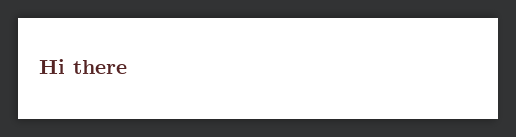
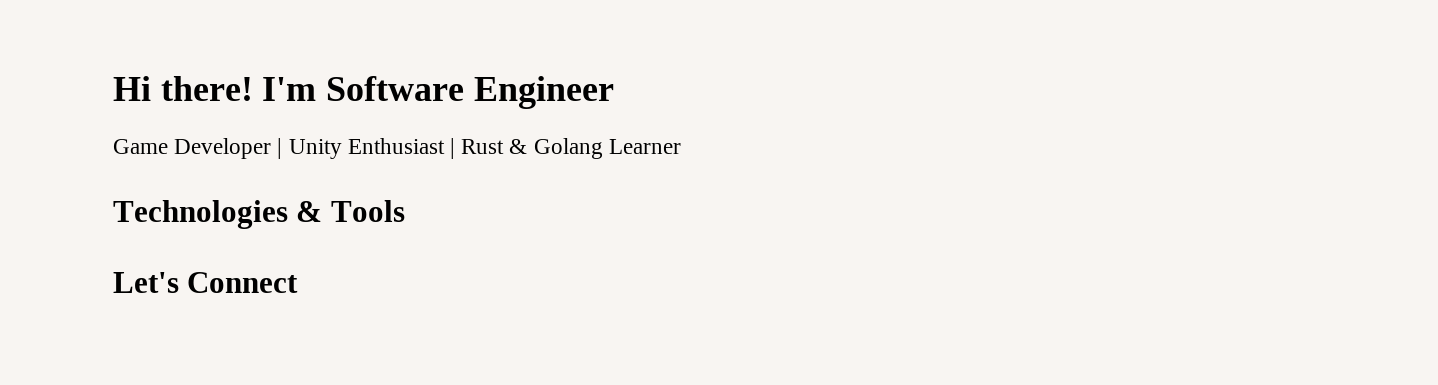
- Hi there
+ Hi there! I'm Software Engineer
+ Game Developer | Unity Enthusiast | Rust & Golang Learner
+ Technologies & Tools
+ Let's Connect

